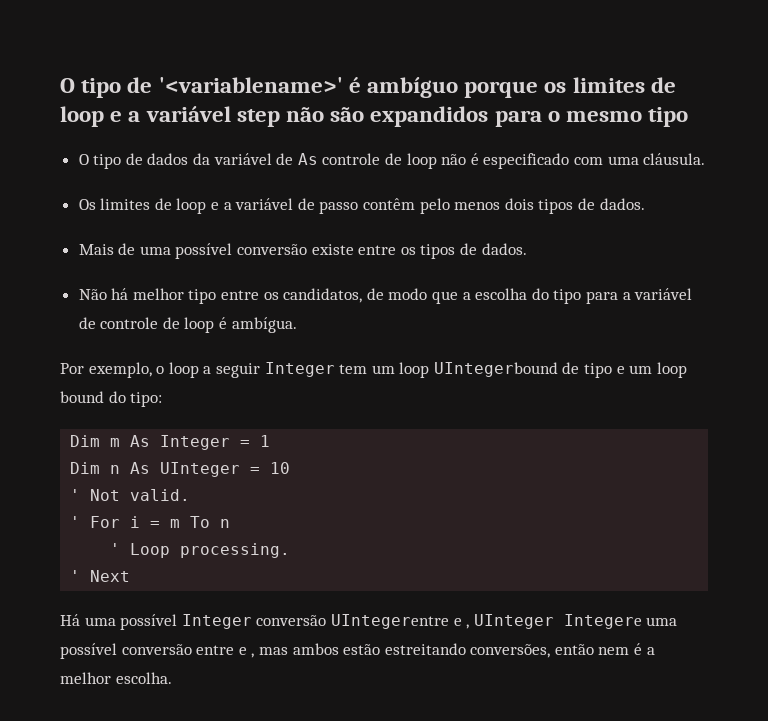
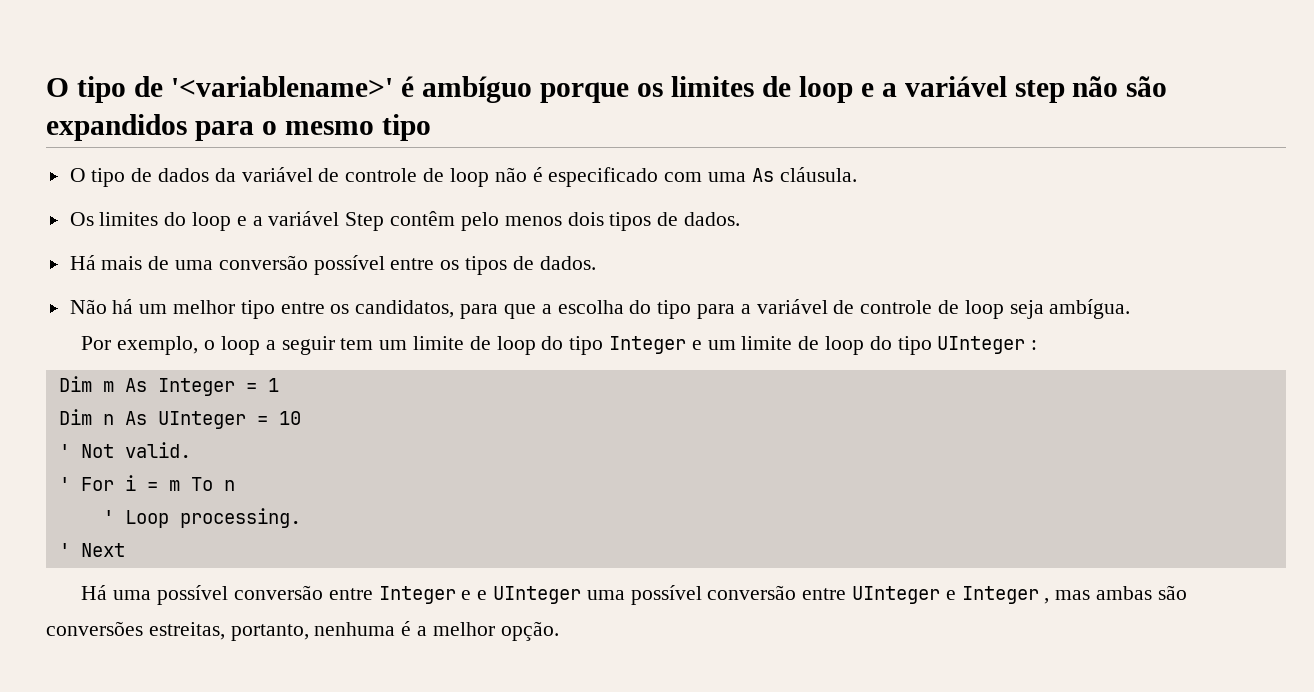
- O tipo de dados da variável de As controle de loop não é especificado com uma cláusula.
+ O tipo de dados da variável de controle de loop não é especificado com uma As cláusula.
- Os limites de loop e a variável de passo contêm pelo menos dois tipos de dados.
+ Os limites do loop e a variável Step contêm pelo menos dois tipos de dados.
- Mais de uma possível conversão existe entre os tipos de dados.
+ Há mais de uma conversão possível entre os tipos de dados.
- Não há melhor tipo entre os candidatos, de modo que a escolha do tipo para a variável de controle de loop é ambígua.
+ Não há um melhor tipo entre os candidatos, para que a escolha do tipo para a variável de controle de loop seja ambígua.
- Por exemplo, o loop a seguir Integer tem um loop UIntegerbound de tipo e um loop bound do tipo:
+ Por exemplo, o loop a seguir tem um limite de loop do tipo Integer e um limite de loop do tipo UInteger :
- Há uma possível Integer conversão UIntegerentre e , UInteger Integere uma possível conversão entre e , mas ambos estão estreitando conversões, então nem é a melhor escolha.
+ Há uma possível conversão entre Integer e e UInteger uma possível conversão entre UInteger e Integer , mas ambas são conversões estreitas, portanto, nenhuma é a melhor opção.

